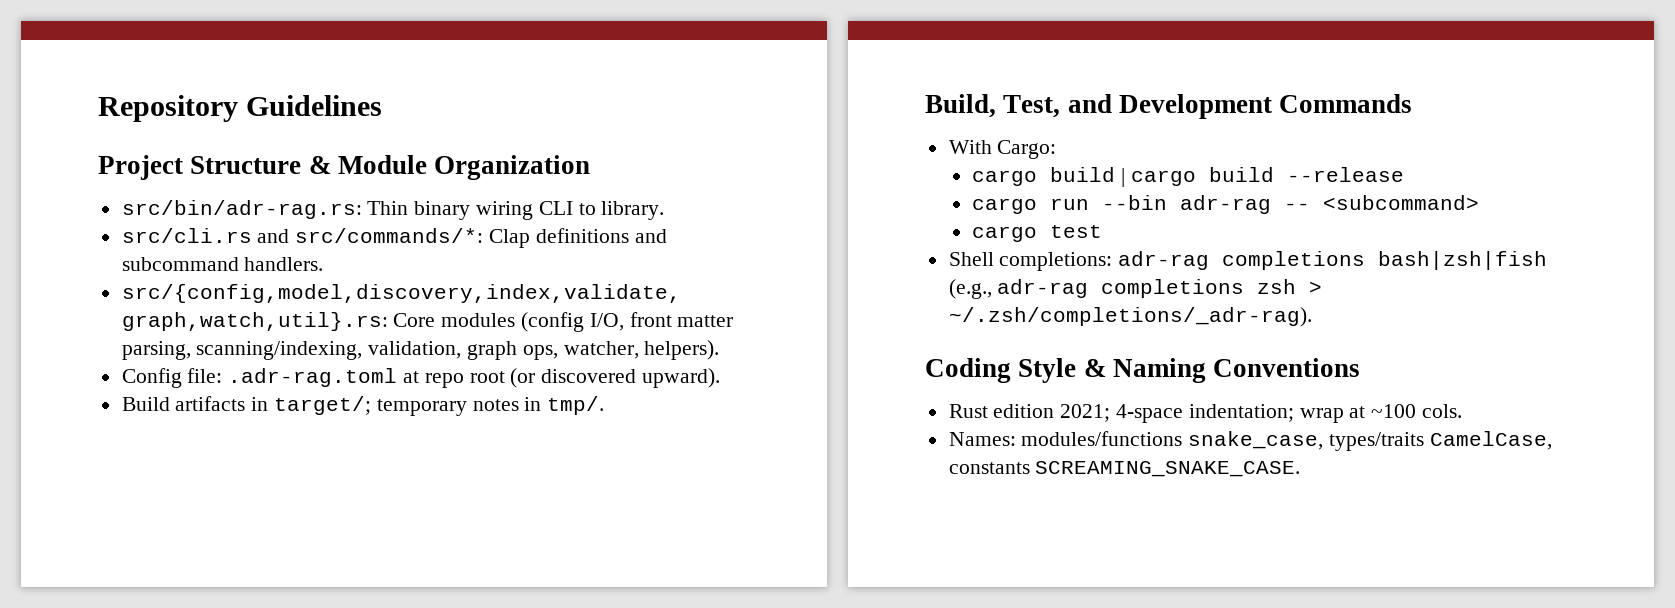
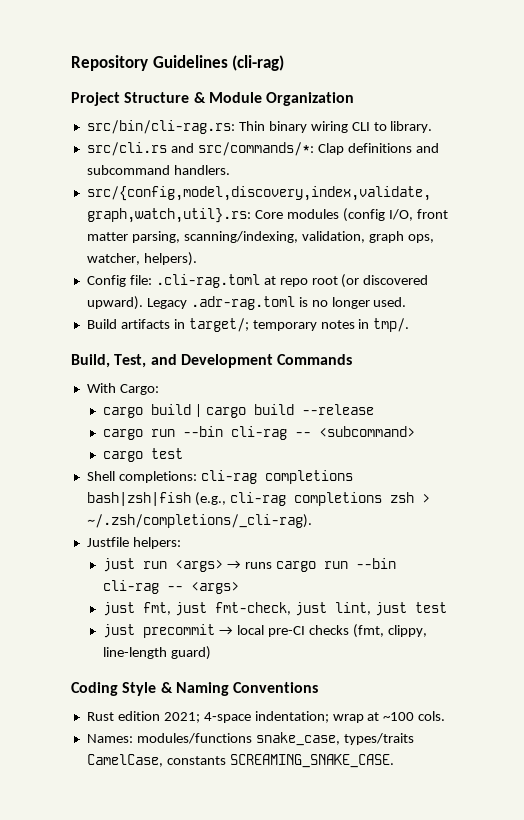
- Repository Guidelines
+ Repository Guidelines (cli-rag)
- src/bin/adr-rag.rs: Thin binary wiring CLI to library.
+ src/bin/cli-rag.rs: Thin binary wiring CLI to library.
- Config file: .adr-rag.toml at repo root (or discovered upward).
+ Config file: .cli-rag.toml at repo root (or discovered upward). Legacy .adr-rag.toml is no longer used.
- cargo run --bin adr-rag -- <subcommand>
+ cargo run --bin cli-rag -- <subcommand>
- Shell completions: adr-rag completions bash|zsh|fish (e.g., adr-rag completions zsh > ~/.zsh/completions/_adr-rag).
+ Shell completions: cli-rag completions bash|zsh|fish (e.g., cli-rag completions zsh > ~/.zsh/completions/_cli-rag).
+ Justfile helpers:
+ just run <args> → runs cargo run --bin cli-rag -- <args>
+ just fmt, just fmt-check, just lint, just test
+ just precommit → local pre-CI checks (fmt, clippy, line-length guard)

